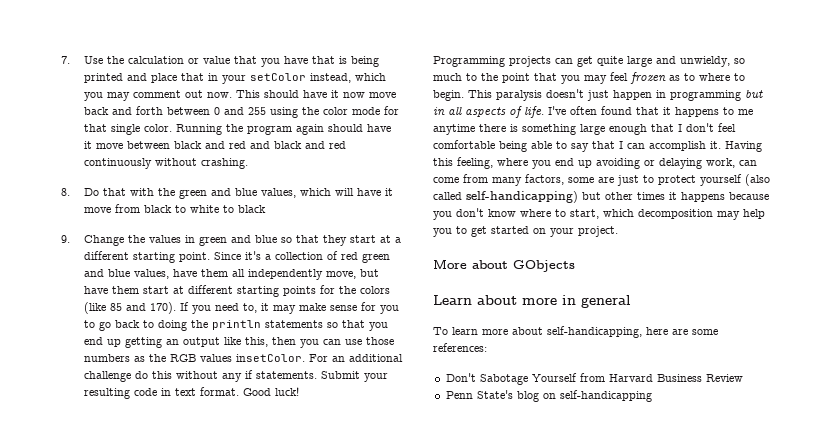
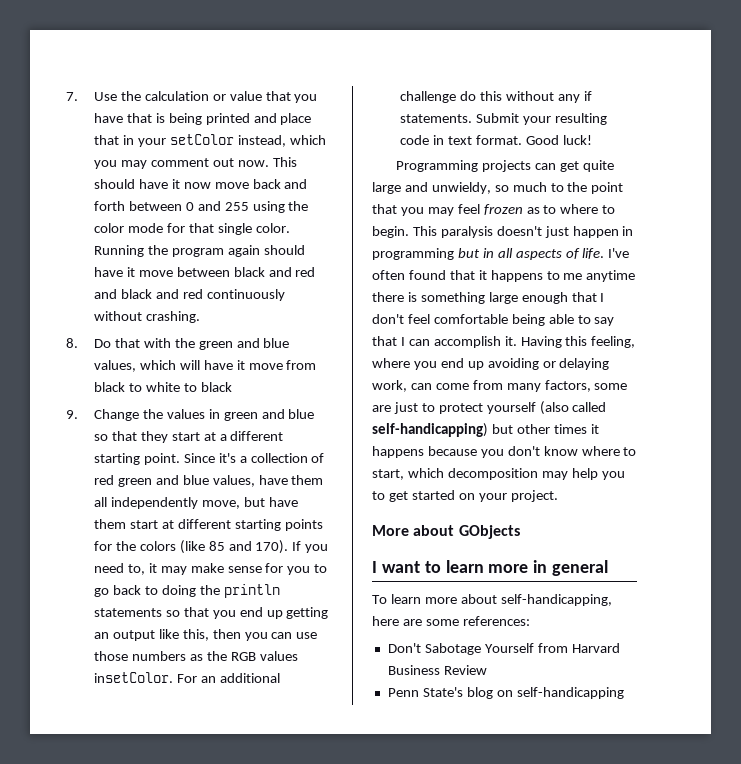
- Learn about more in general
+ I want to learn more in general

